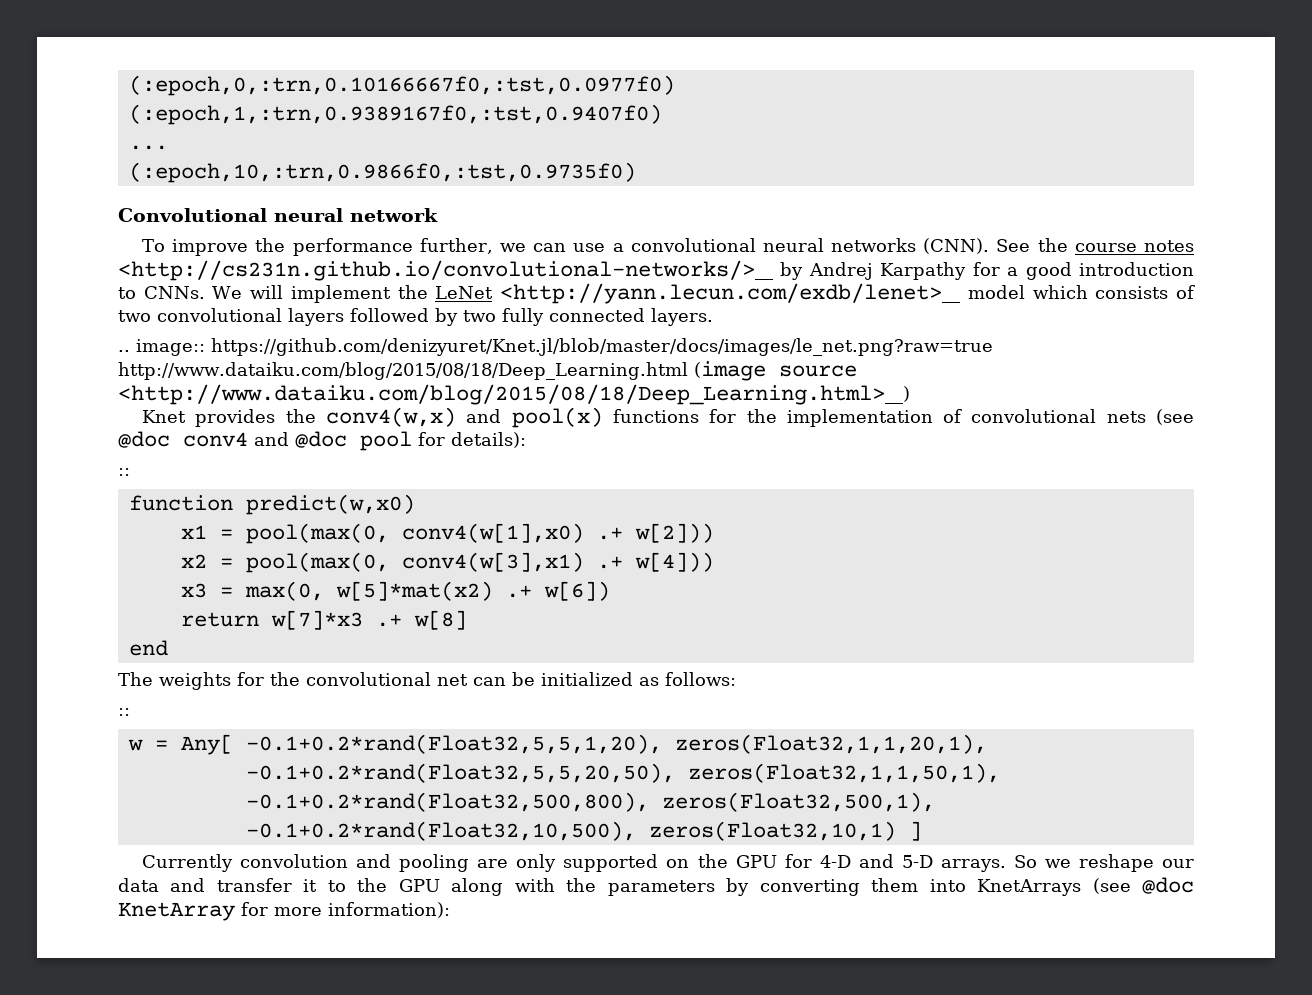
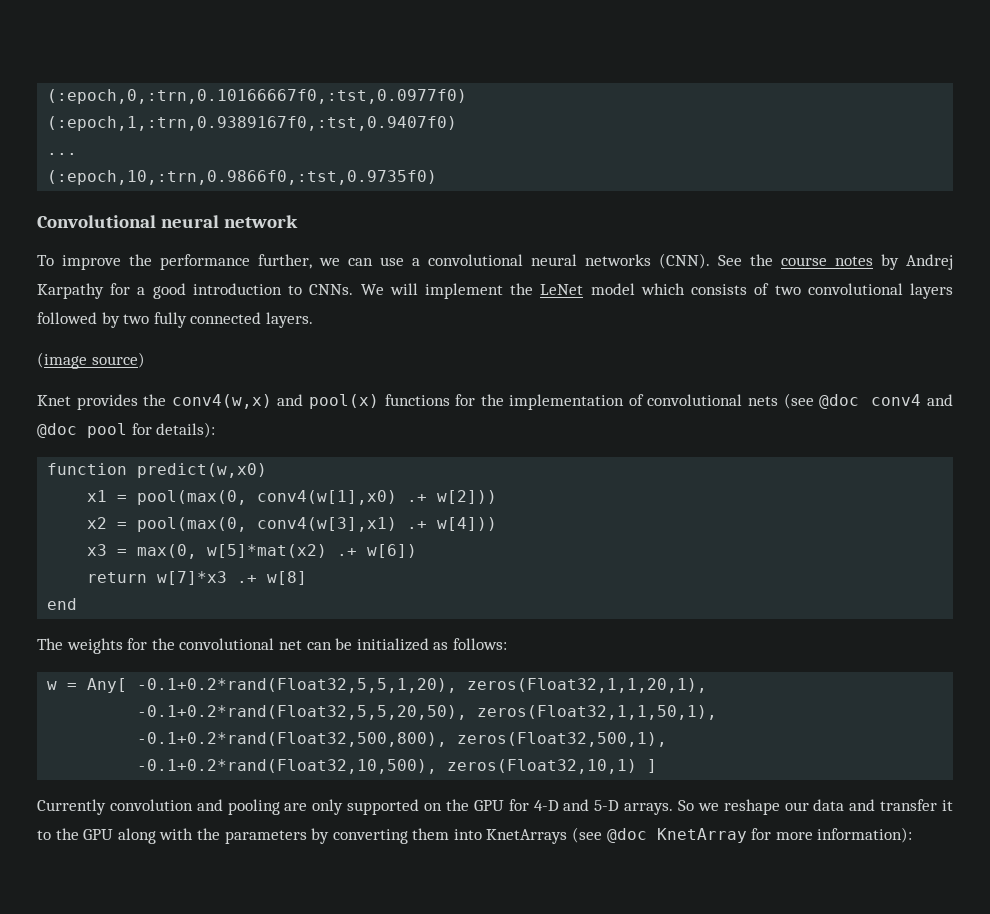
- See the course notes <http://cs231n.github.io/convolutional-networks/>__ by Andrej Karpathy for a good introduction to CNNs.
+ See the course notes by Andrej Karpathy for a good introduction to CNNs.
- We will implement the LeNet <http://yann.lecun.com/exdb/lenet>__ model which consists of two convolutional layers followed by two fully connected layers.
+ We will implement the LeNet model which consists of two convolutional layers followed by two fully connected layers.
- .. image:: https://github.com/denizyuret/Knet.jl/blob/master/docs/images/le_net.png?raw=true http://www.dataiku.com/blog/2015/08/18/Deep_Learning.html (image source <http://www.dataiku.com/blog/2015/08/18/Deep_Learning.html>__)
+ (image source)
  Knet provides the conv4(w,x) and pool(x) functions for the implementation of convolutional nets (see @doc conv4 and @doc pool for details):
- ::
  The weights for the convolutional net can be initialized as follows:
- ::

